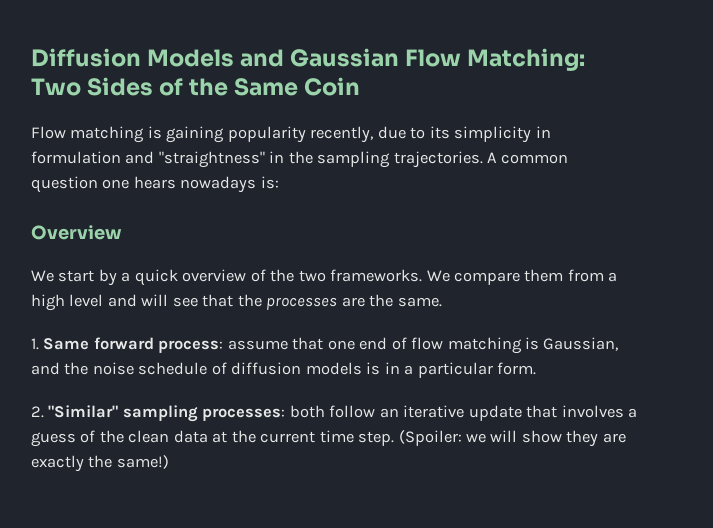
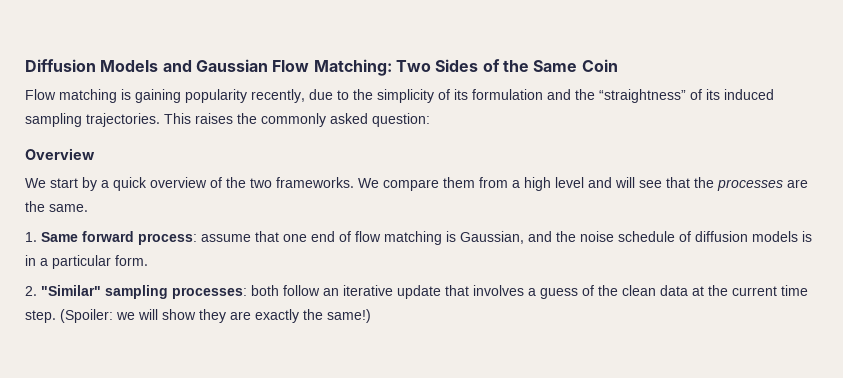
- Flow matching is gaining popularity recently, due to its simplicity in formulation and "straightness" in the sampling trajectories. A common question one hears nowadays is:
+ Flow matching is gaining popularity recently, due to the simplicity of its formulation and the “straightness” of its induced sampling trajectories. This raises the commonly asked question:

